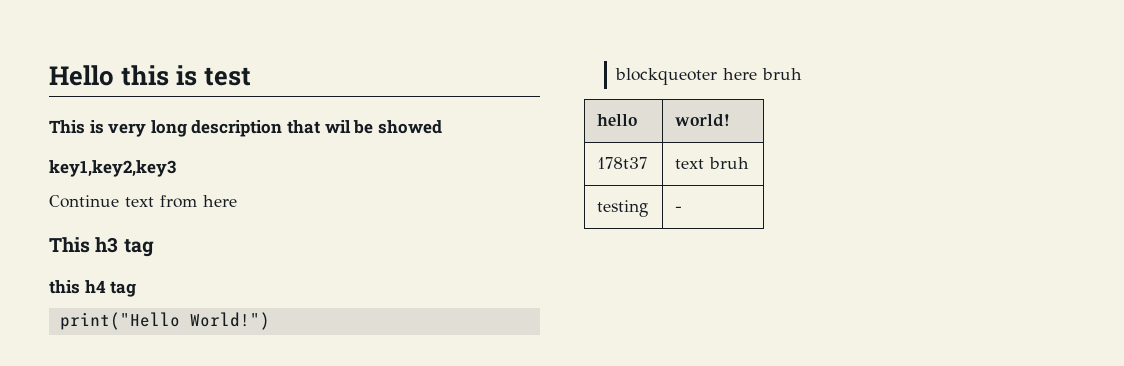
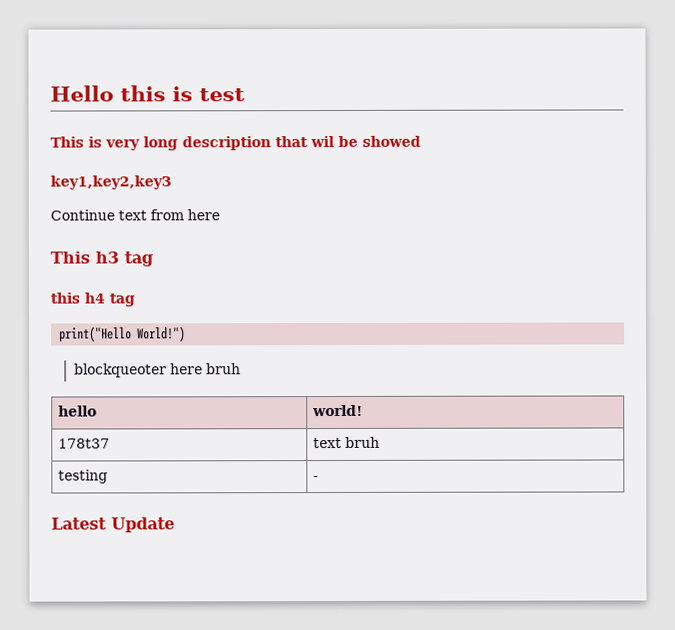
+ Latest Update

